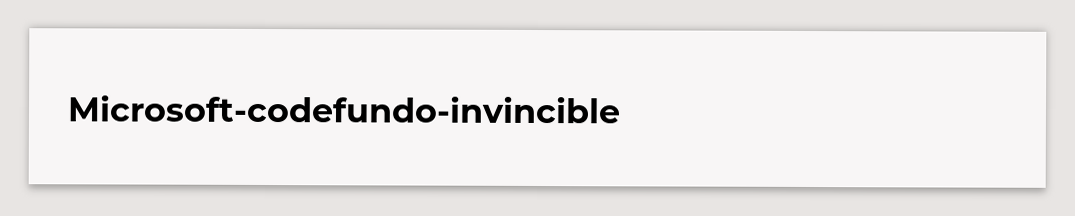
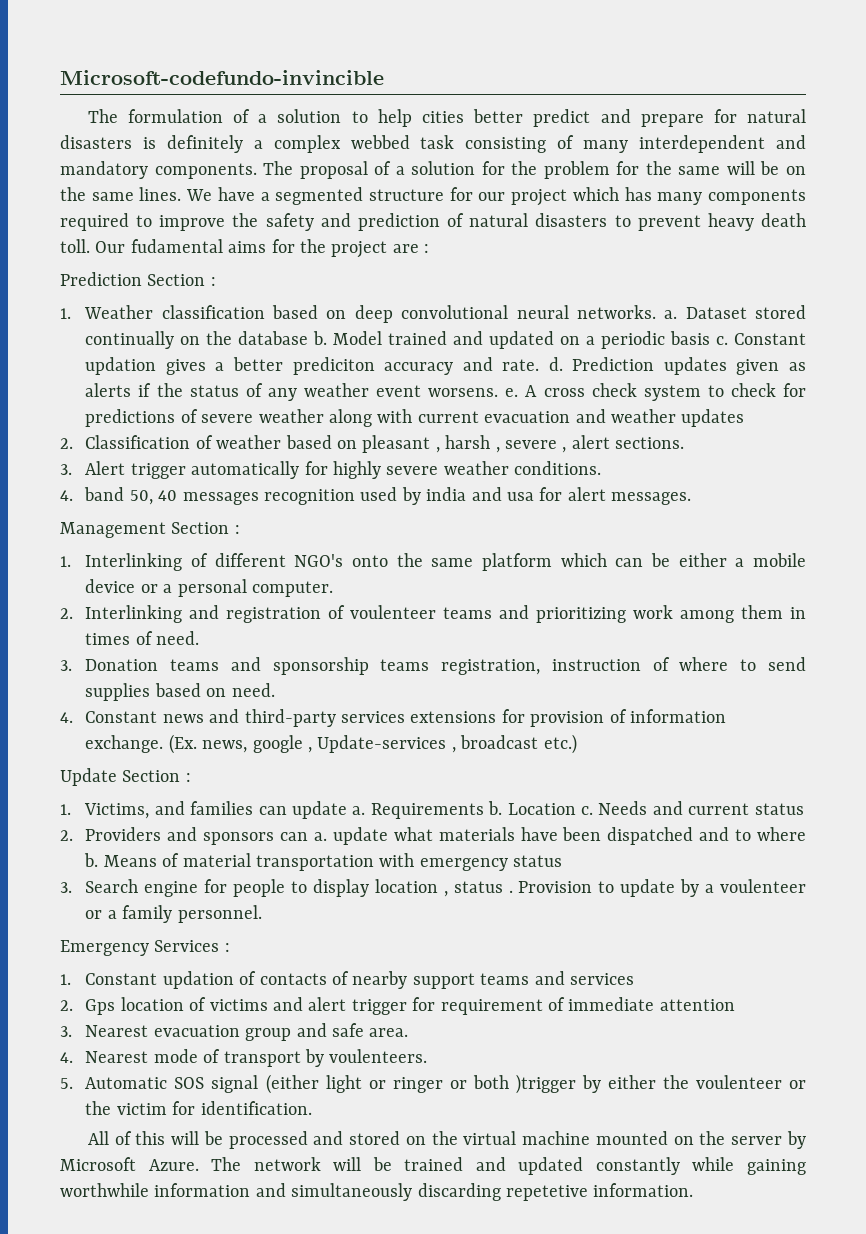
+ The formulation of a solution to help cities better predict and prepare for natural disasters is definitely a complex webbed task consisting of many interdependent and mandatory components. The proposal of a solution for the problem for the same will be on the same lines. We have a segmented structure for our project which has many components required to improve the safety and prediction of natural disasters to prevent heavy death toll. Our fudamental aims for the project are :
+ Prediction Section :
+ 1. Weather classification based on deep convolutional neural networks. a. Dataset stored continually on the database b. Model trained and updated on a periodic basis c. Constant updation gives a better prediciton accuracy and rate. d. Prediction updates given as alerts if the status of any weather event worsens. e. A cross check system to check for predictions of severe weather along with current evacuation and weather updates
+ 2. Classification of weather based on pleasant , harsh , severe , alert sections.
+ 3. Alert trigger automatically for highly severe weather conditions.
+ 4. band 50, 40 messages recognition used by india and usa for alert messages.
+ Management Section :
+ 1. Interlinking of different NGO's onto the same platform which can be either a mobile device or a personal computer.
+ 2. Interlinking and registration of voulenteer teams and prioritizing work among them in times of need.
+ 3. Donation teams and sponsorship teams registration, instruction of where to send supplies based on need.
+ 4. Constant news and third-party services extensions for provision of information exchange. (Ex. news, google , Update-services , broadcast etc.)
+ Update Section :
+ 1. Victims, and families can update a. Requirements b. Location c. Needs and current status
+ 2. Providers and sponsors can a. update what materials have been dispatched and to where b. Means of material transportation with emergency status
+ 3. Search engine for people to display location , status . Provision to update by a voulenteer or a family personnel.
+ Emergency Services :
+ 1. Constant updation of contacts of nearby support teams and services
+ 2. Gps location of victims and alert trigger for requirement of immediate attention
+ 3. Nearest evacuation group and safe area.
+ 4. Nearest mode of transport by voulenteers.
+ 5. Automatic SOS signal (either light or ringer or both )trigger by either the voulenteer or the victim for identification.
+ All of this will be processed and stored on the virtual machine mounted on the server by Microsoft Azure. The network will be trained and updated constantly while gaining worthwhile information and simultaneously discarding repetetive information.

